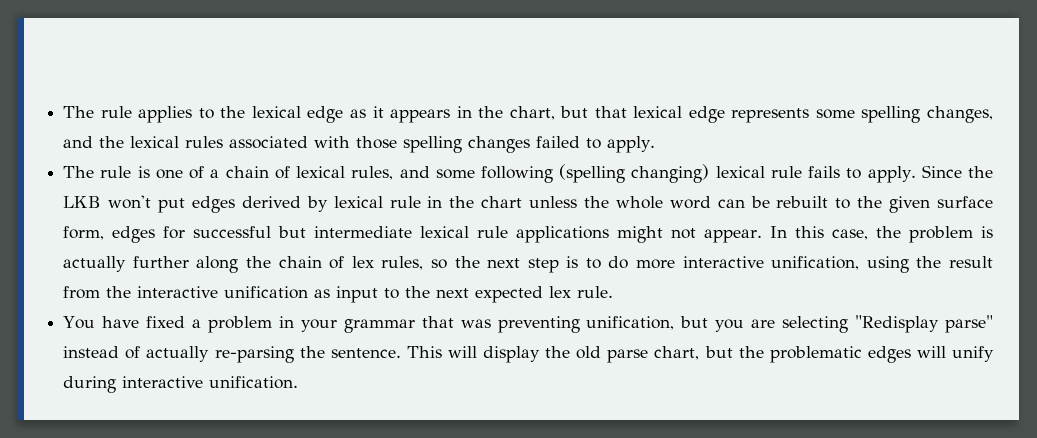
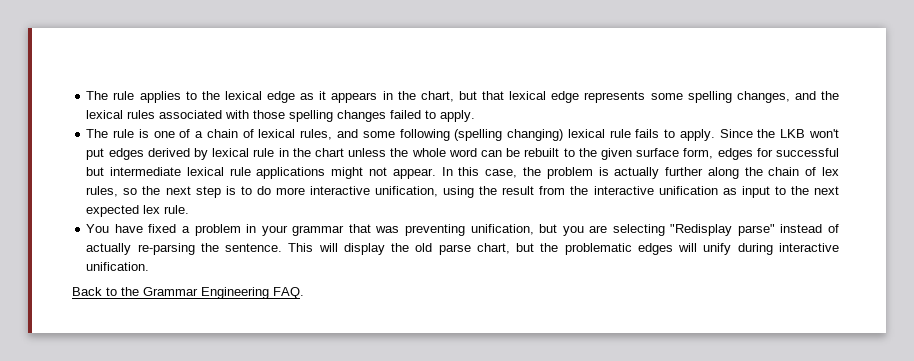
+ Back to the Grammar Engineering FAQ.

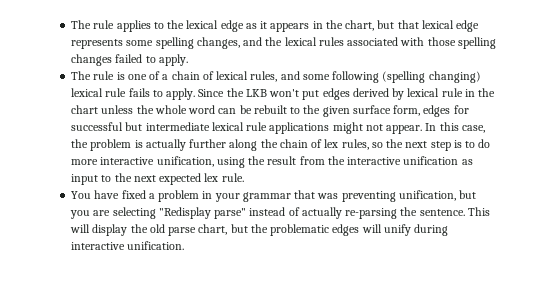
- Back to the Grammar Engineering FAQ.

